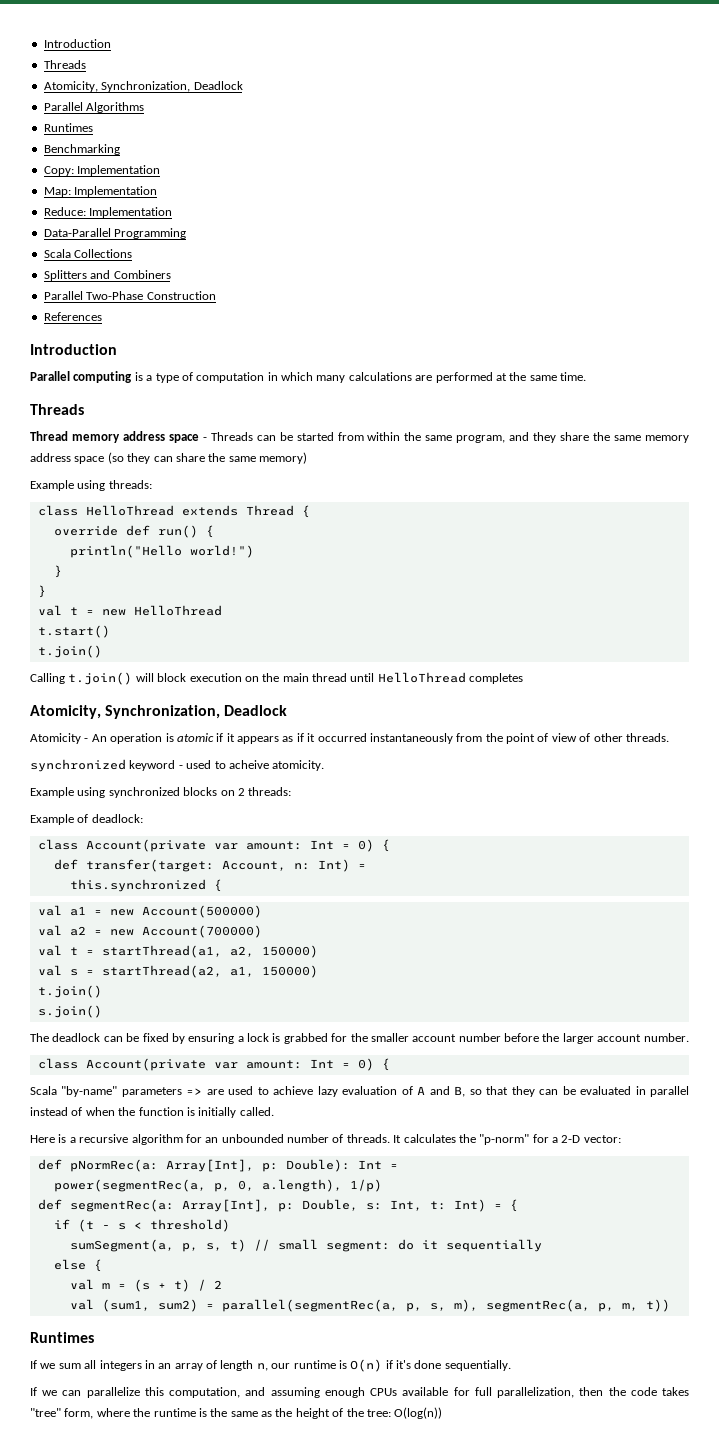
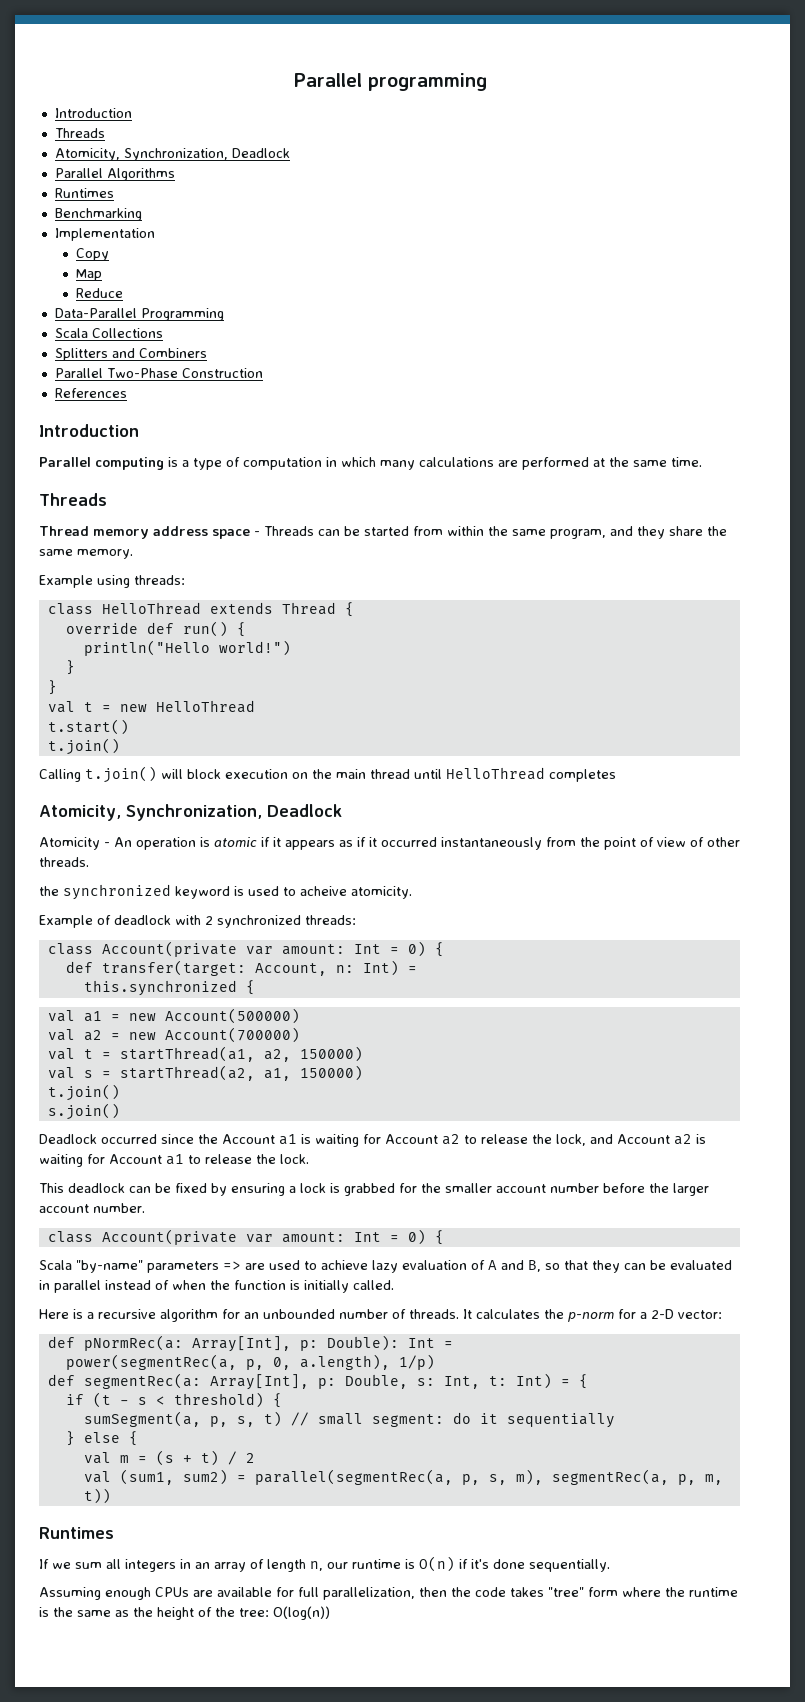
+ Parallel programming
- Copy: Implementation
- Map: Implementation
- Reduce: Implementation
+ Implementation
+ Copy
+ Map
+ Reduce
- Thread memory address space - Threads can be started from within the same program, and they share the same memory address space (so they can share the same memory)
+ Thread memory address space - Threads can be started from within the same program, and they share the same memory.
- synchronized keyword - used to acheive atomicity.
+ the synchronized keyword is used to acheive atomicity.
- Example using synchronized blocks on 2 threads:
- Example of deadlock:
+ Example of deadlock with 2 synchronized threads:
- The deadlock can be fixed by ensuring a lock is grabbed for the smaller account number before the larger account number.
+ Deadlock occurred since the Account a1 is waiting for Account a2 to release the lock, and Account a2 is waiting for Account a1 to release the lock.
+ This deadlock can be fixed by ensuring a lock is grabbed for the smaller account number before the larger account number.
- It calculates the "p-norm" for a 2-D vector:
+ It calculates the p-norm for a 2-D vector:
- if (t - s < threshold)
+ if (t - s < threshold) {
- else {
+ } else {
- If we can parallelize this computation, and assuming enough CPUs available for full parallelization, then the code takes "tree" form, where the runtime is the same as the height of the tree: O(log(n))
+ Assuming enough CPUs are available for full parallelization, then the code takes "tree" form where the runtime is the same as the height of the tree: O(log(n))

